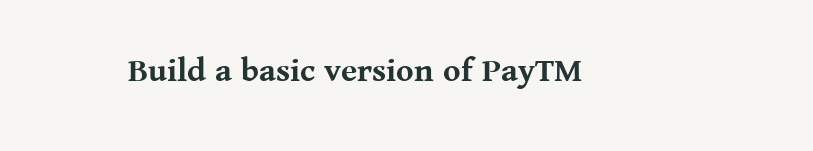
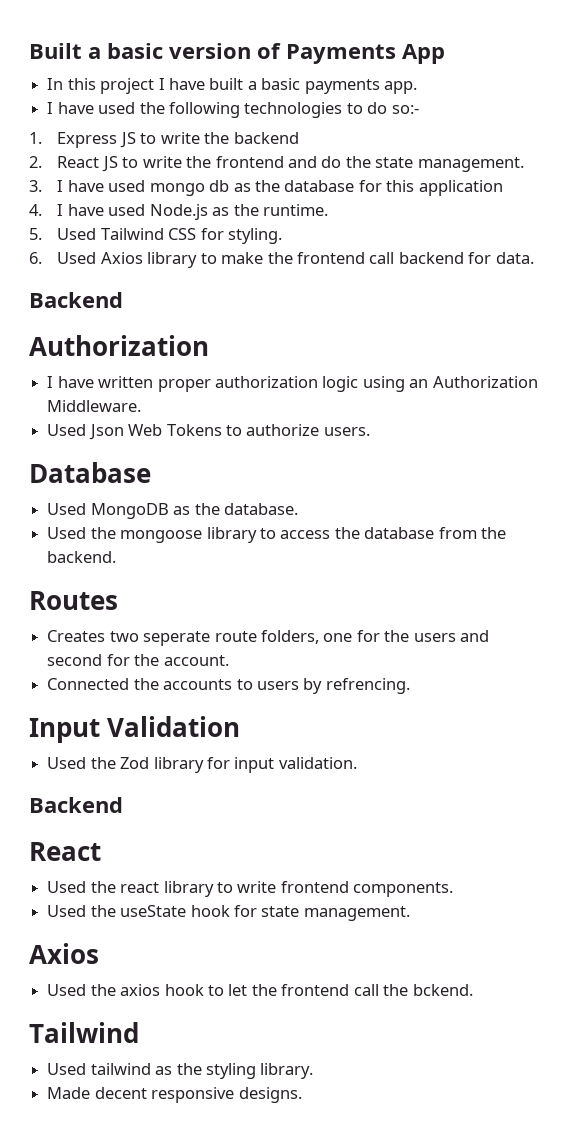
- Build a basic version of PayTM
+ Built a basic version of Payments App
+ In this project I have built a basic payments app.
+ I have used the following technologies to do so:-
+ 1. Express JS to write the backend
+ 2. React JS to write the frontend and do the state management.
+ 3. I have used mongo db as the database for this application
+ 4. I have used Node.js as the runtime.
+ 5. Used Tailwind CSS for styling.
+ 6. Used Axios library to make the frontend call backend for data.
+ Backend
+ Authorization
+ I have written proper authorization logic using an Authorization Middleware.
+ Used Json Web Tokens to authorize users.
+ Database
+ Used MongoDB as the database.
+ Used the mongoose library to access the database from the backend.
+ Routes
+ Creates two seperate route folders, one for the users and second for the account.
+ Connected the accounts to users by refrencing.
+ Input Validation
+ Used the Zod library for input validation.
+ Backend
+ React
+ Used the react library to write frontend components.
+ Used the useState hook for state management.
+ Axios
+ Used the axios hook to let the frontend call the bckend.
+ Tailwind
+ Used tailwind as the styling library.
+ Made decent responsive designs.

